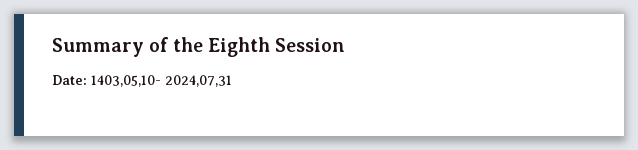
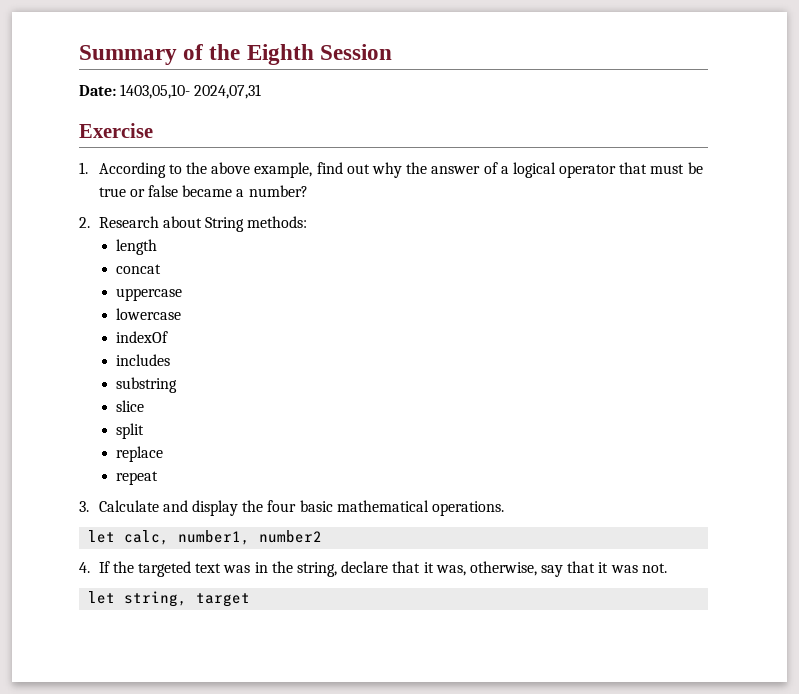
+ Exercise
+ 1. According to the above example, find out why the answer of a logical operator that must be true or false became a number?
+ 2. Research about String methods:
+ length
+ concat
+ uppercase
+ lowercase
+ indexOf
+ includes
+ substring
+ slice
+ split
+ replace
+ repeat
+ 3. Calculate and display the four basic mathematical operations.
+ let calc, number1, number2
+ 4. If the targeted text was in the string, declare that it was, otherwise, say that it was not.
+ let string, target

